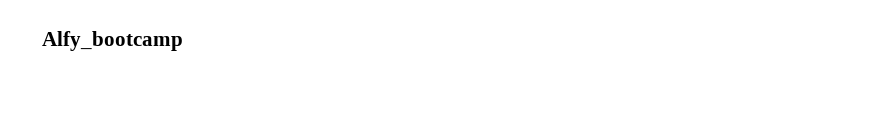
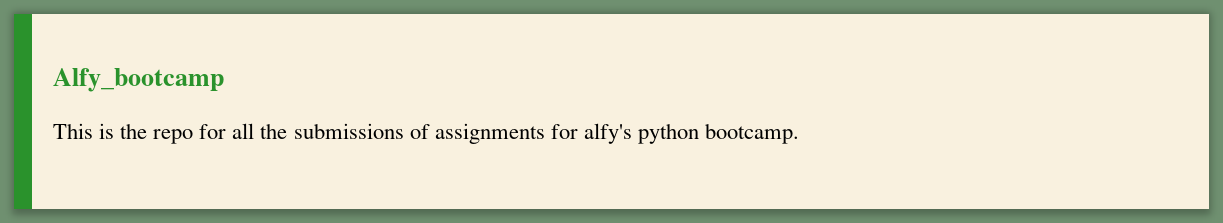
+ This is the repo for all the submissions of assignments for alfy's python bootcamp.

